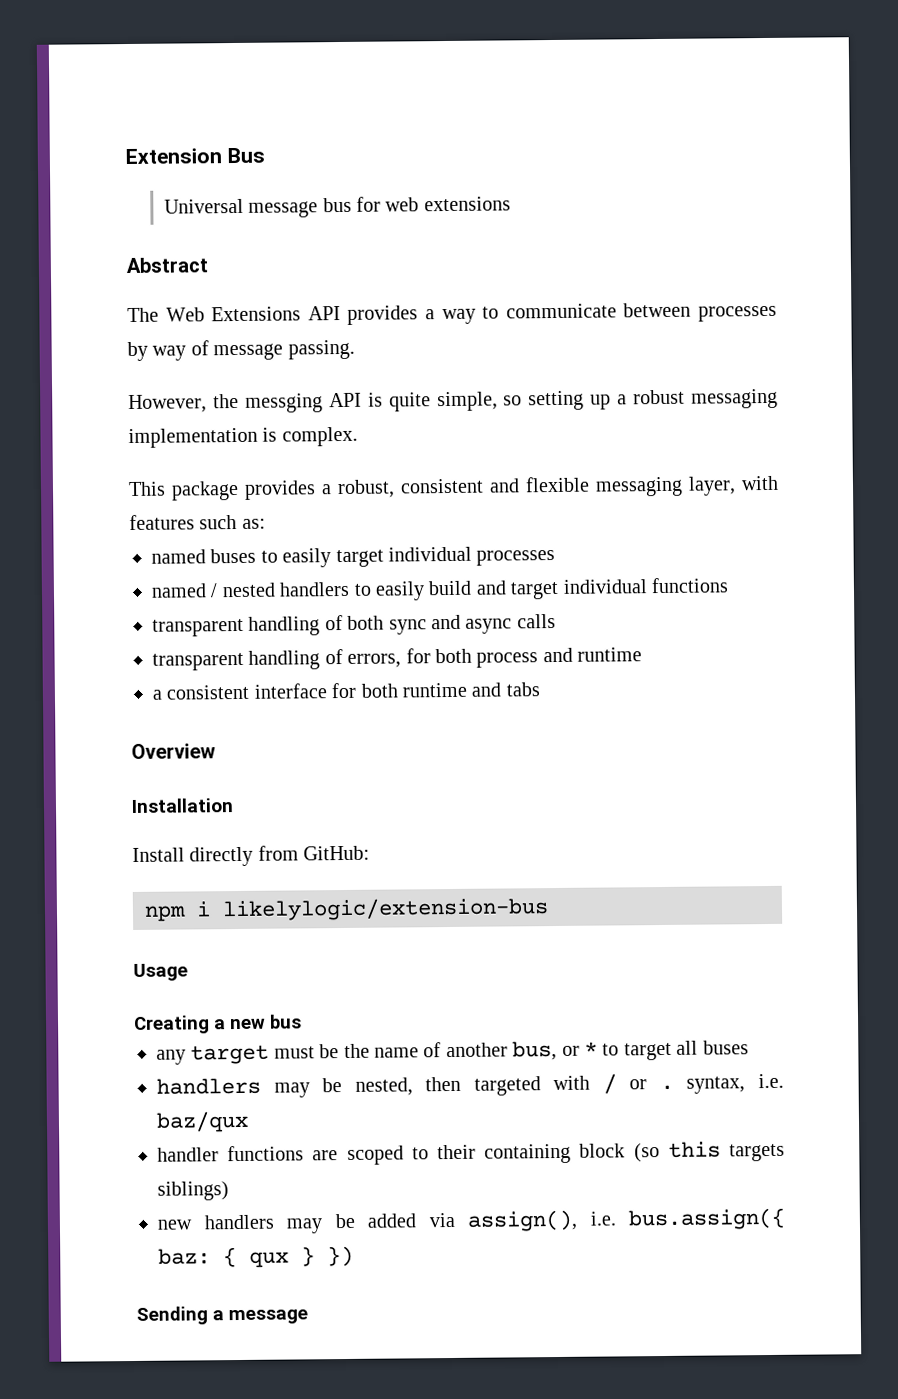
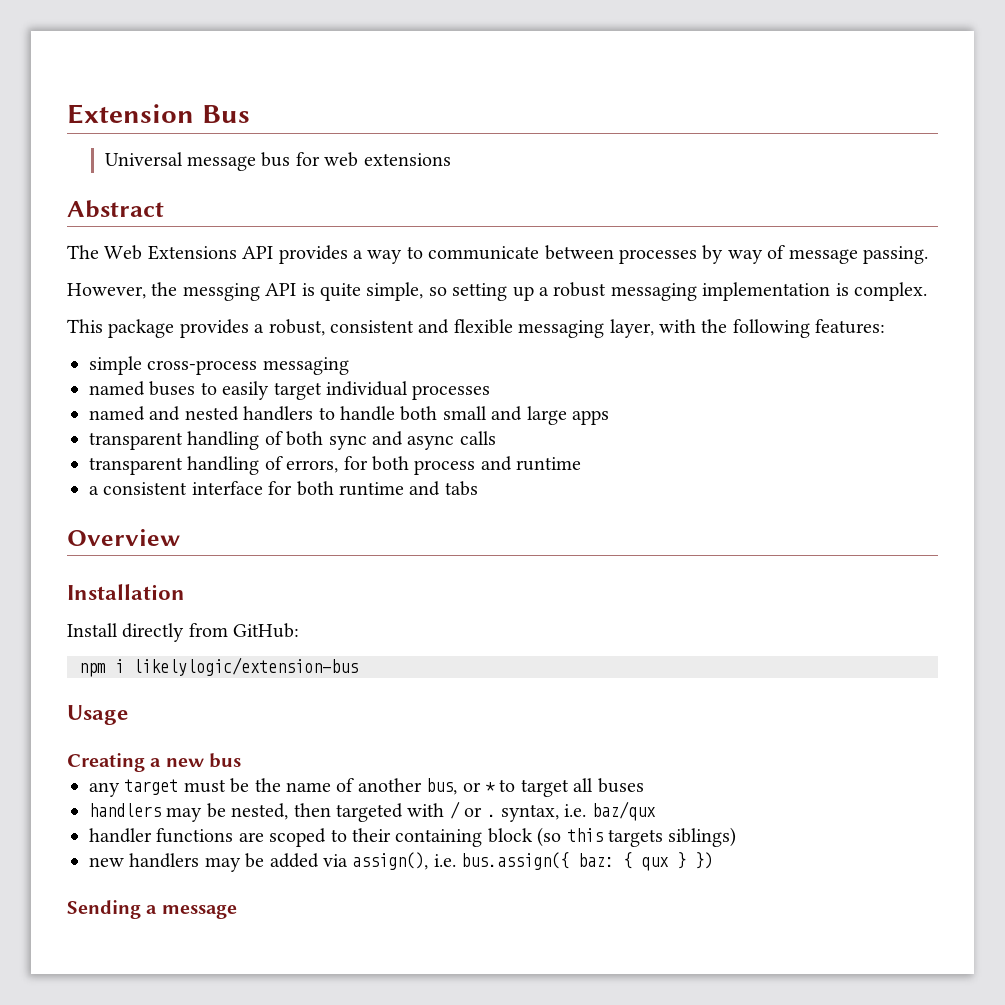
- This package provides a robust, consistent and flexible messaging layer, with features such as:
+ This package provides a robust, consistent and flexible messaging layer, with the following features:
+ simple cross-process messaging
- named / nested handlers to easily build and target individual functions
+ named and nested handlers to handle both small and large apps

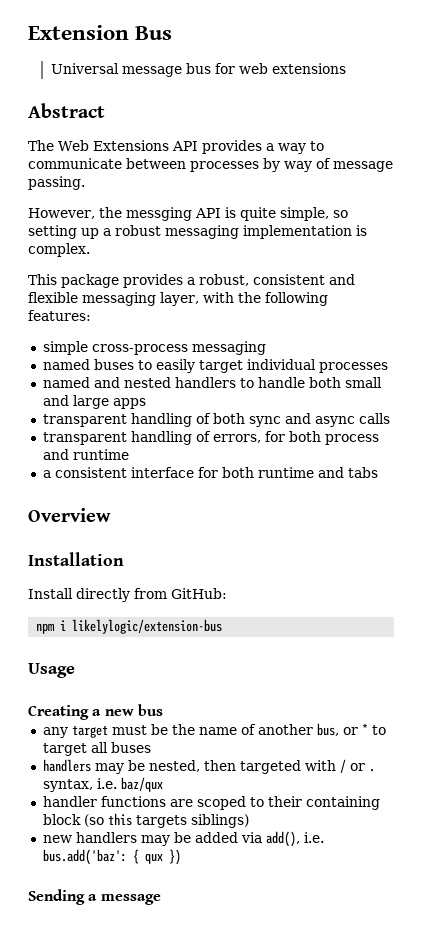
- new handlers may be added via assign(), i.e. bus.assign({ baz: { qux } })
+ new handlers may be added via add(), i.e. bus.add('baz': { qux })

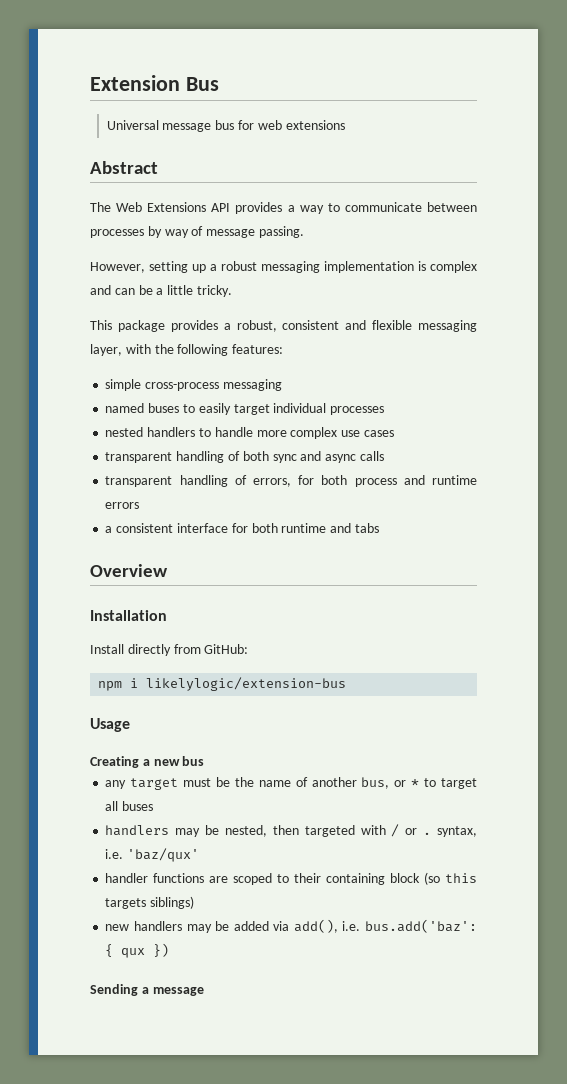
- However, the messging API is quite simple, so setting up a robust messaging implementation is complex.
+ However, setting up a robust messaging implementation is complex and can be a little tricky.
- named and nested handlers to handle both small and large apps
+ nested handlers to handle more complex use cases
- transparent handling of errors, for both process and runtime
+ transparent handling of errors, for both process and runtime errors
- handlers may be nested, then targeted with / or . syntax, i.e. baz/qux
+ handlers may be nested, then targeted with / or . syntax, i.e. 'baz/qux'

